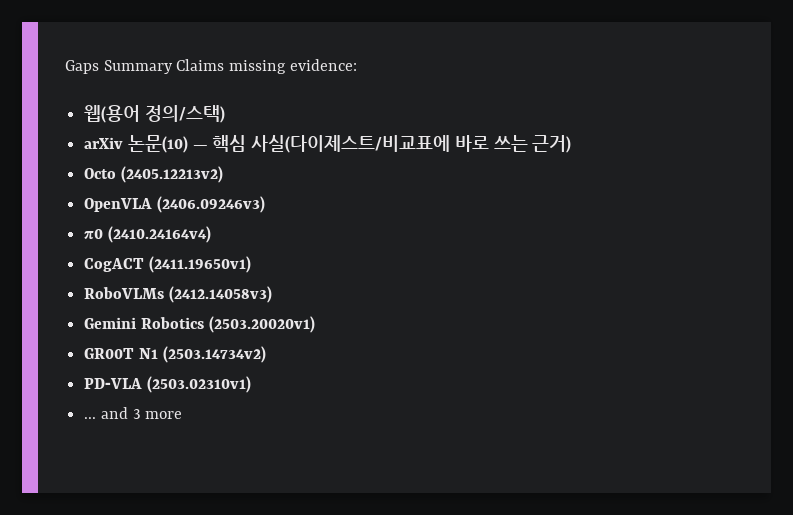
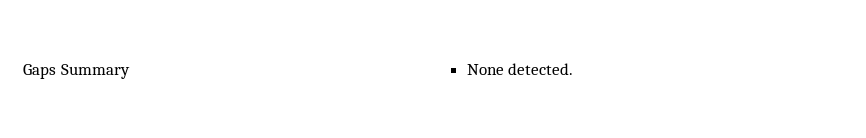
- Gaps Summary Claims missing evidence:
- 웹(용어 정의/스택)
- arXiv 논문(10) — 핵심 사실(다이제스트/비교표에 바로 쓰는 근거)
- Octo (2405.12213v2)
- OpenVLA (2406.09246v3)
- π0 (2410.24164v4)
- CogACT (2411.19650v1)
- RoboVLMs (2412.14058v3)
- Gemini Robotics (2503.20020v1)
- GR00T N1 (2503.14734v2)
- PD‑VLA (2503.02310v1)
- ... and 3 more
+ Gaps Summary
+ None detected.

